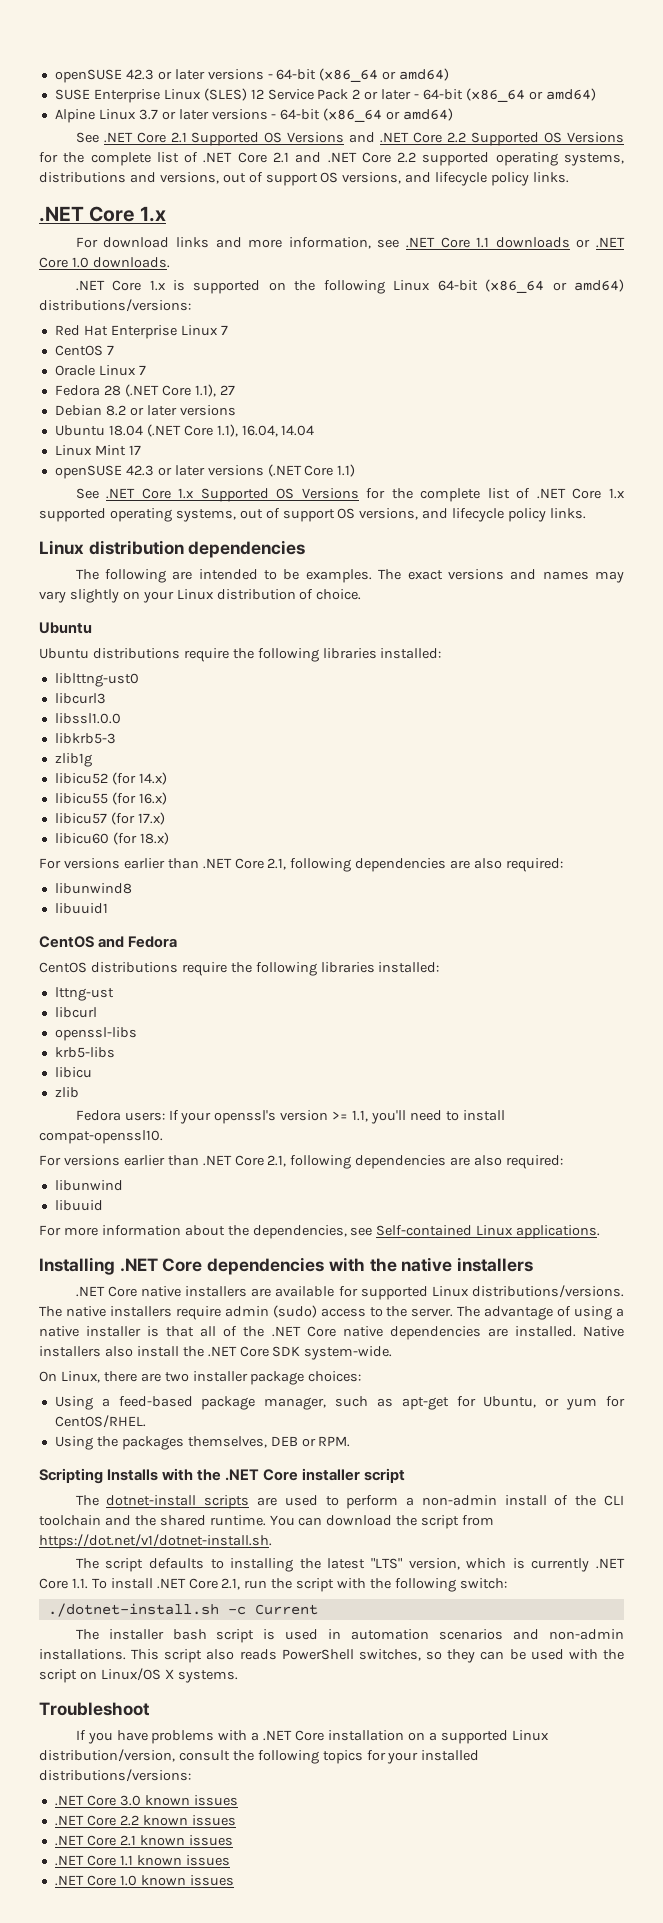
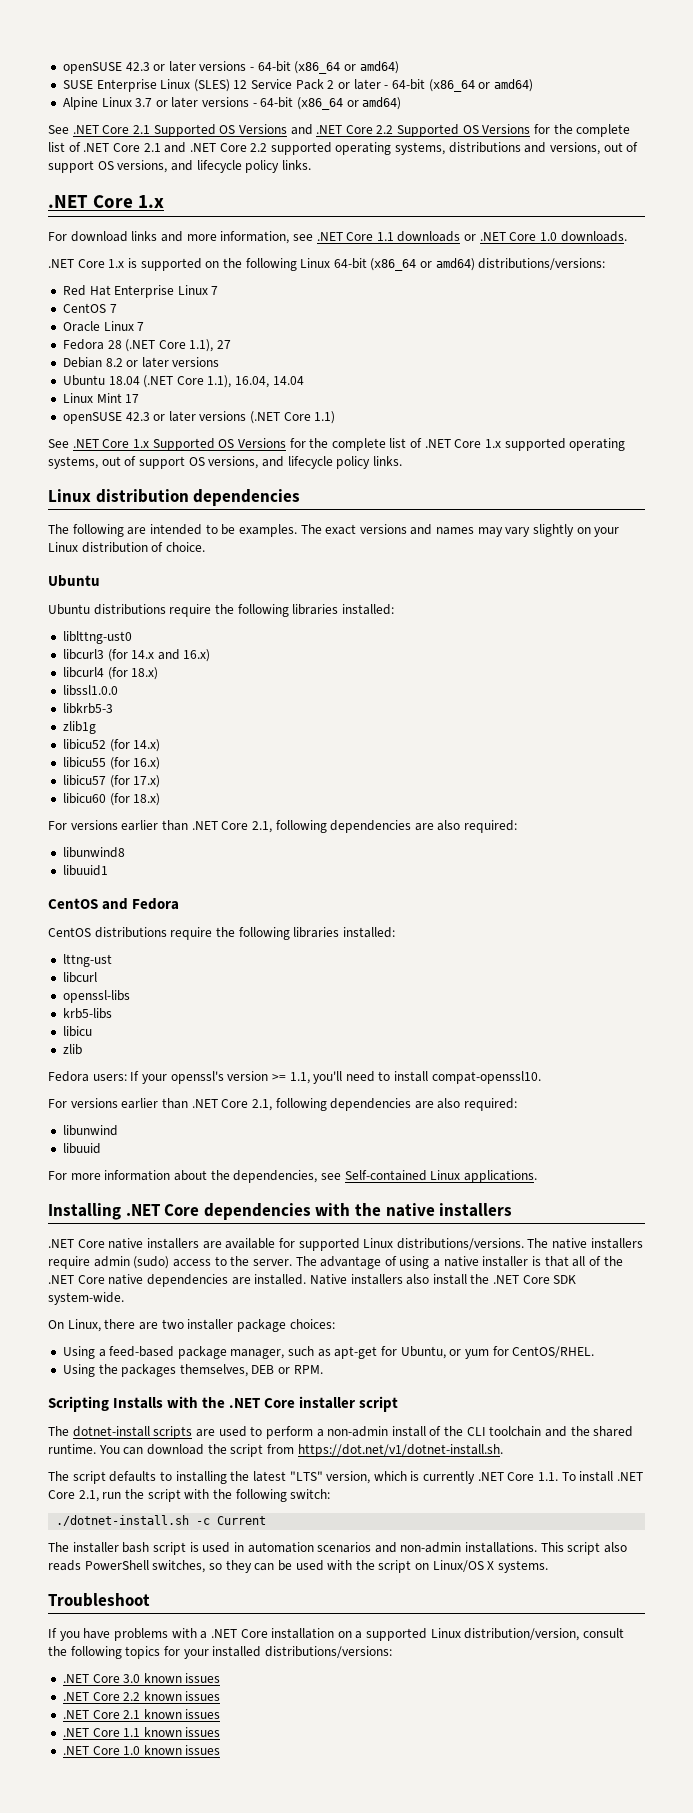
- libcurl3
+ libcurl3 (for 14.x and 16.x)
+ libcurl4 (for 18.x)

